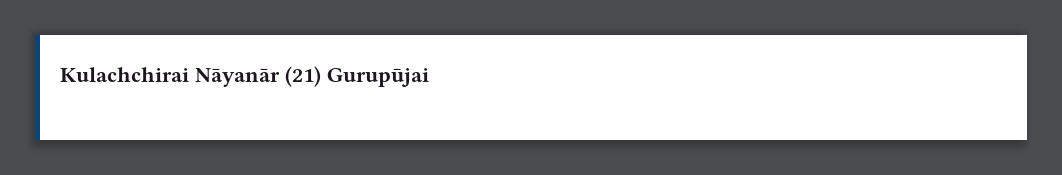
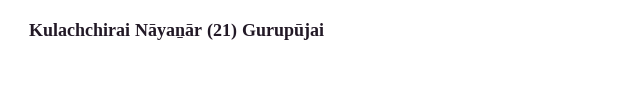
- Kulachchirai Nāyanār (21) Gurupūjai
+ Kulachchirai Nāyaṉār (21) Gurupūjai

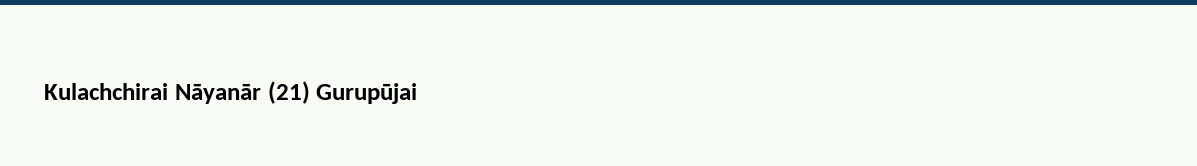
- Kulachchirai Nāyaṉār (21) Gurupūjai
+ Kulachchirai Nāyanār (21) Gurupūjai

